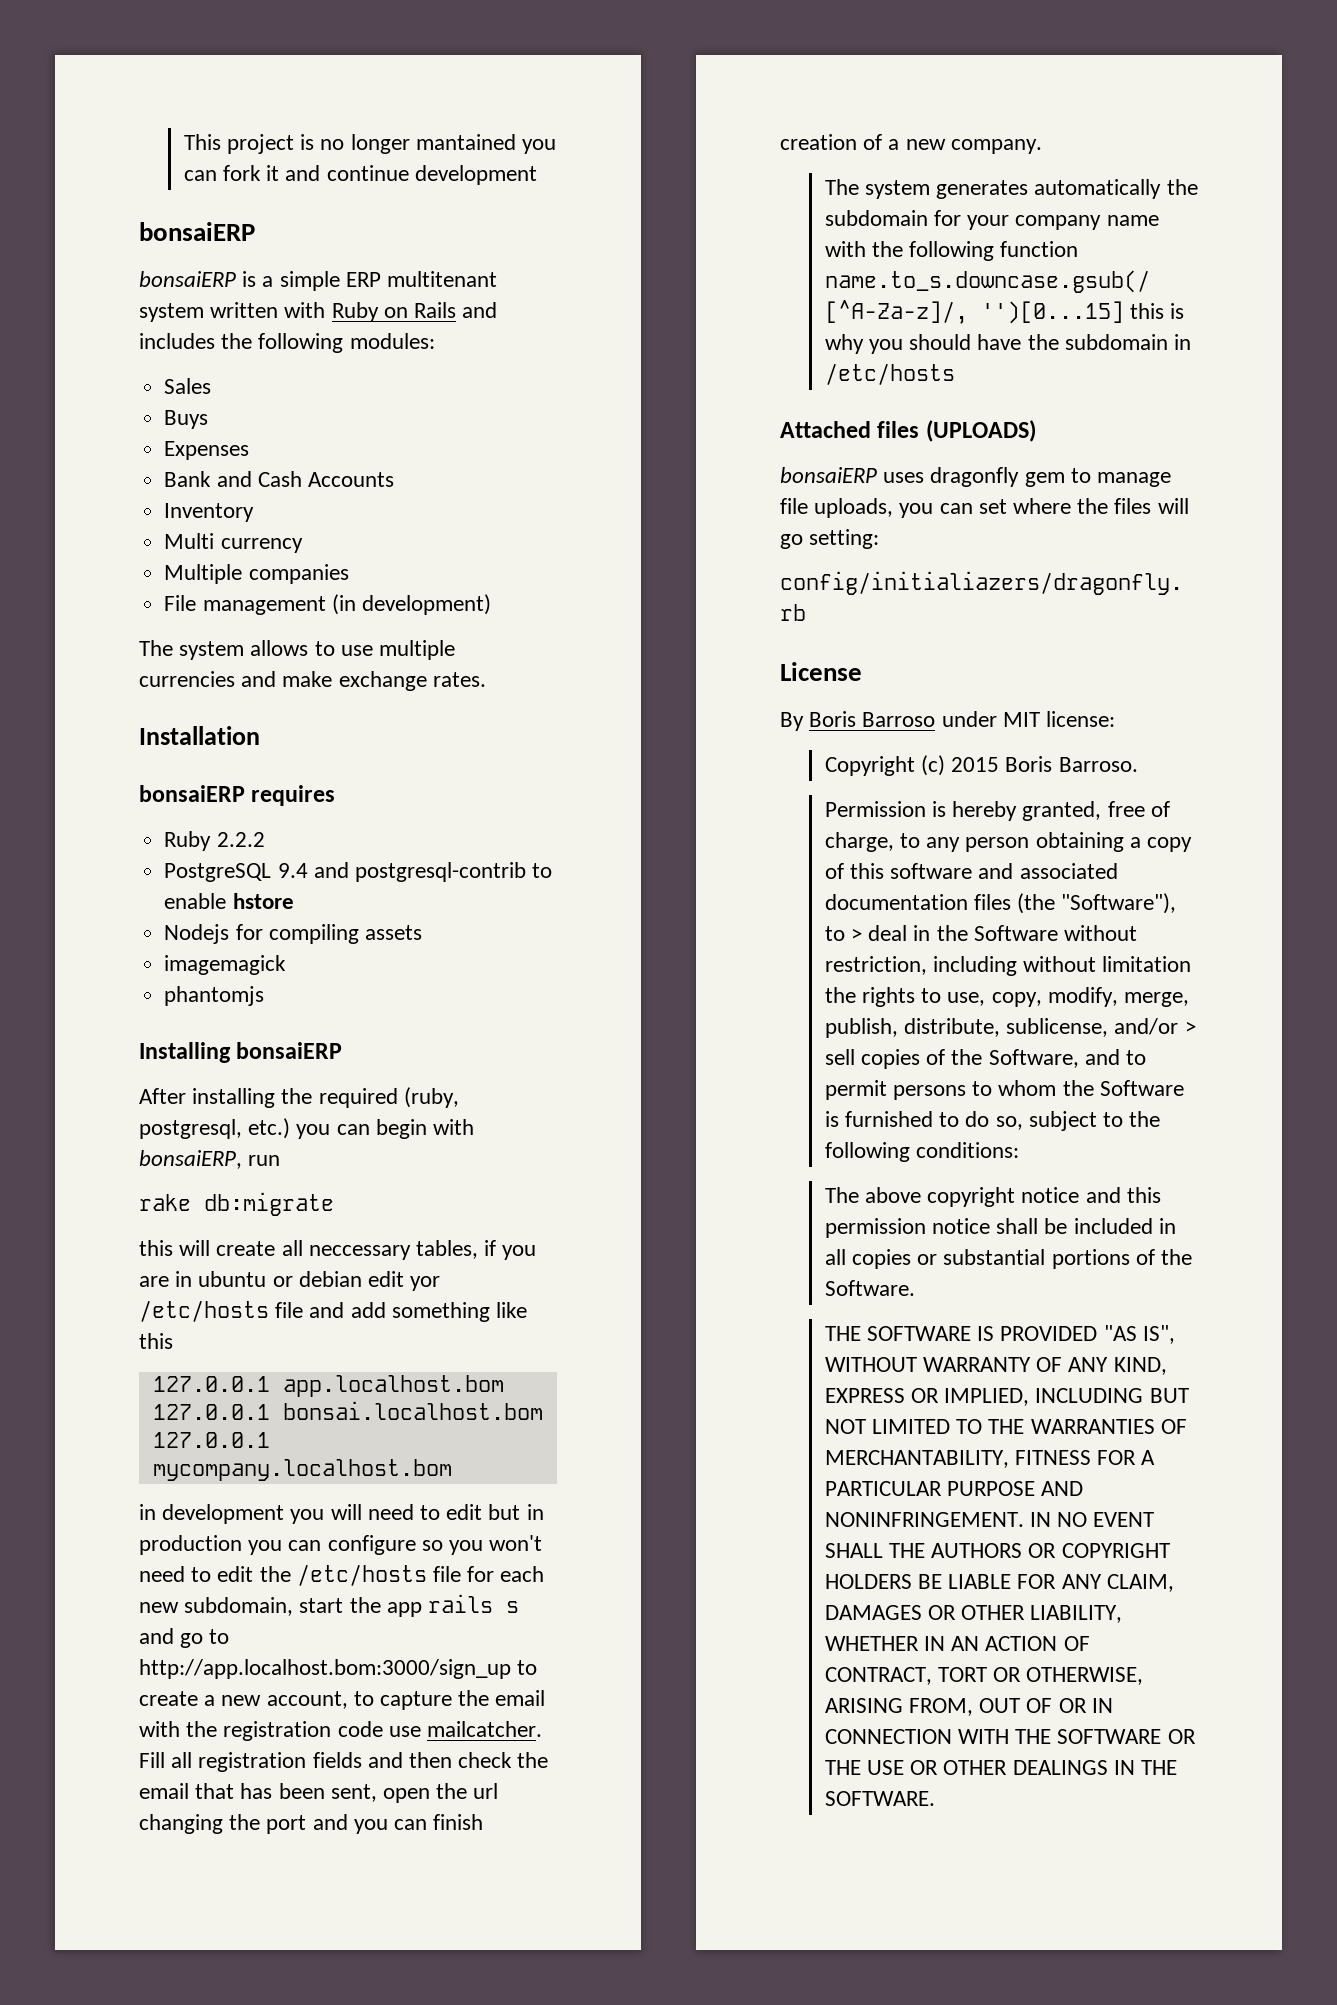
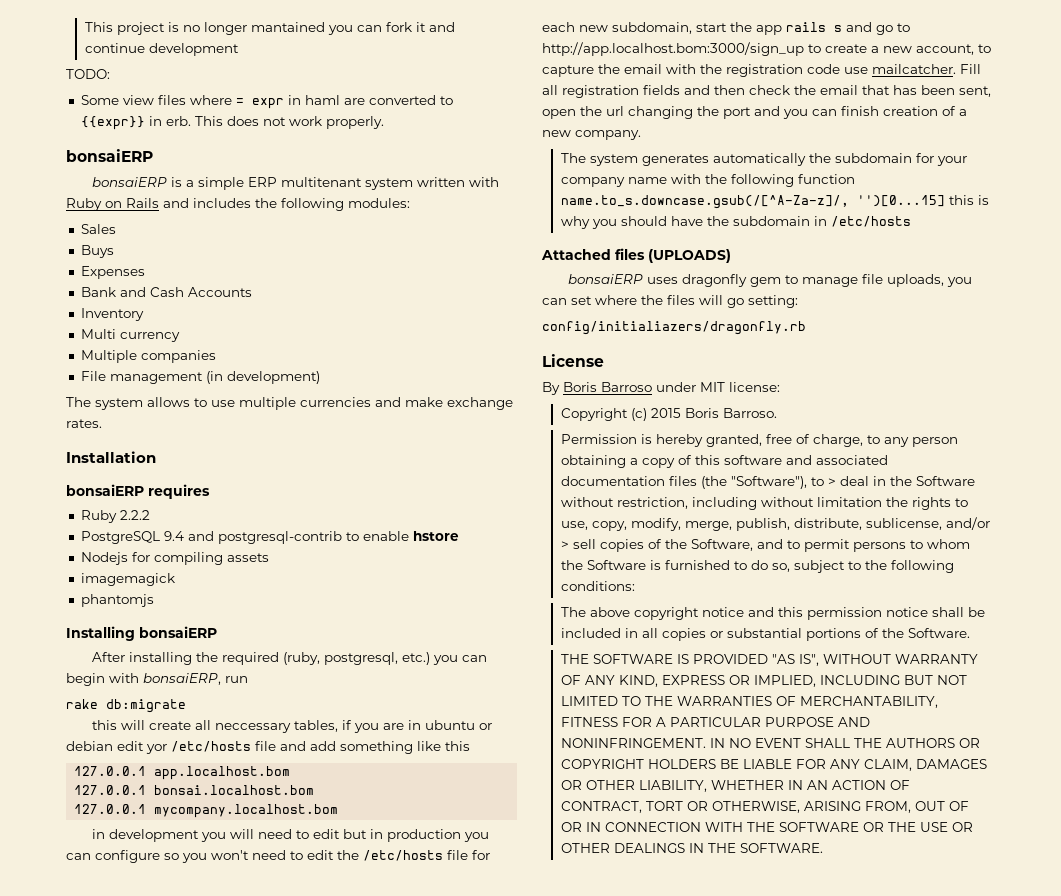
+ TODO:
+ Some view files where = expr in haml are converted to {{expr}} in erb. This does not work properly.

